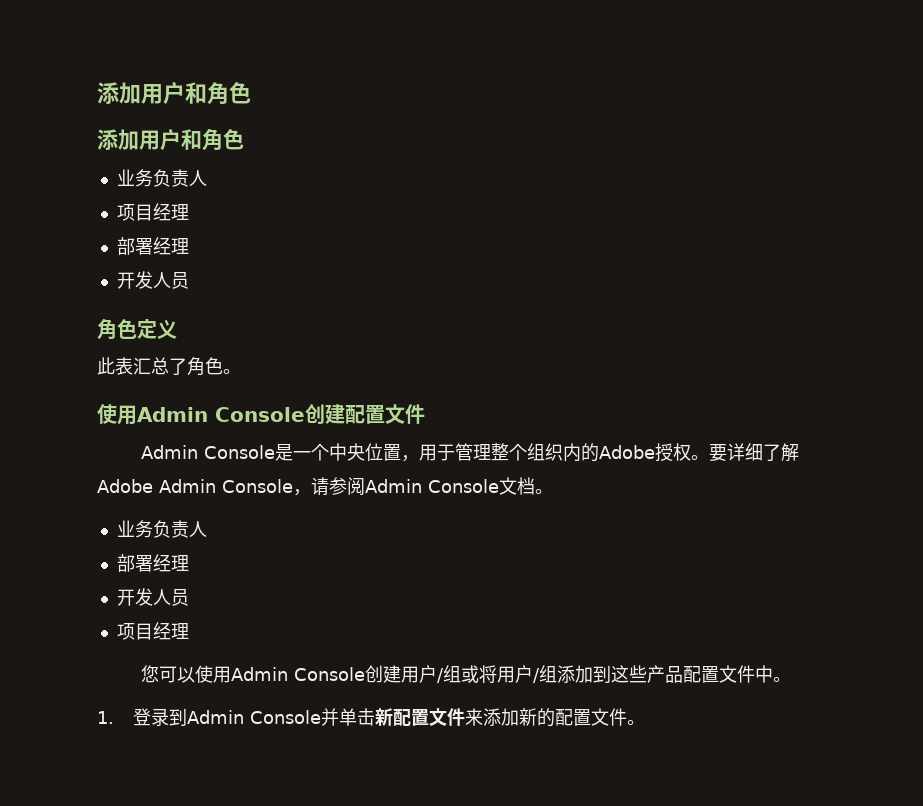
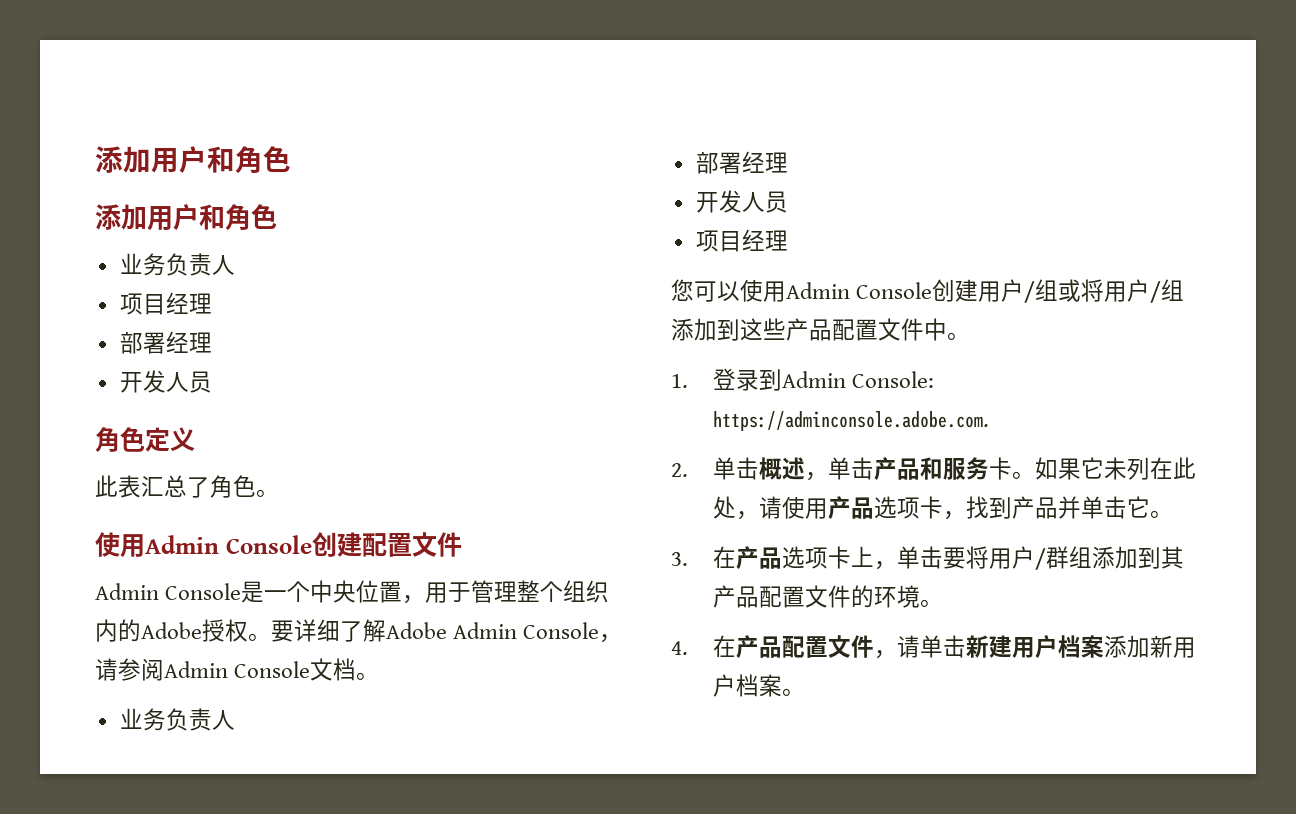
- 1.登录到Admin Console并单击新配置文件来添加新的配置文件。
+ 1.登录到Admin Console: https://adminconsole.adobe.com.
+ 2.单击概述，单击产品和服务卡。如果它未列在此处，请使用产品选项卡，找到产品并单击它。
+ 3.在产品选项卡上，单击要将用户/群组添加到其产品配置文件的环境。
+ 4.在产品配置文件，请单击新建用户档案添加新用户档案。

